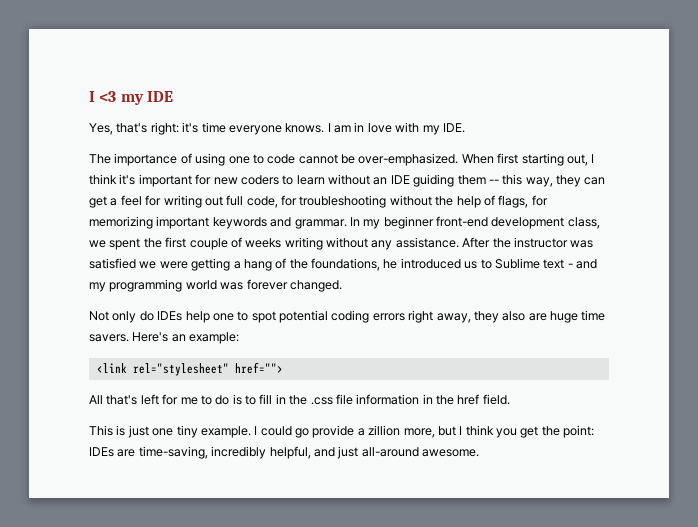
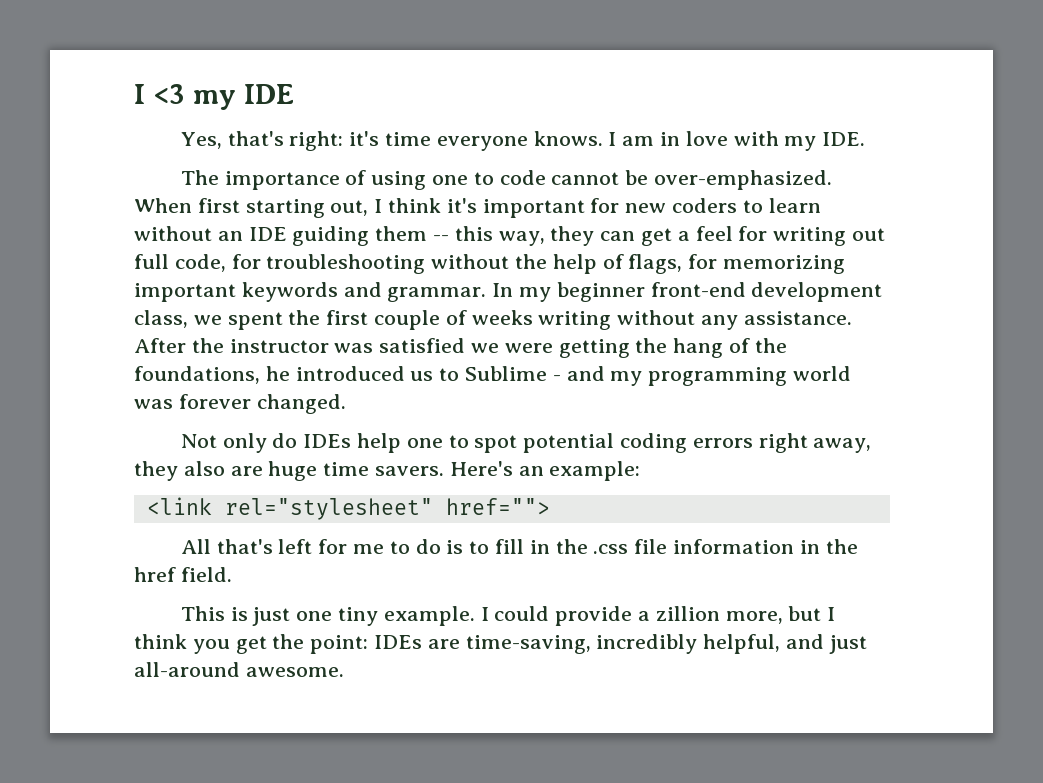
- After the instructor was satisfied we were getting a hang of the foundations, he introduced us to Sublime text - and my programming world was forever changed.
+ After the instructor was satisfied we were getting the hang of the foundations, he introduced us to Sublime - and my programming world was forever changed.
- I could go provide a zillion more, but I think you get the point: IDEs are time-saving, incredibly helpful, and just all-around awesome.
+ I could provide a zillion more, but I think you get the point: IDEs are time-saving, incredibly helpful, and just all-around awesome.

